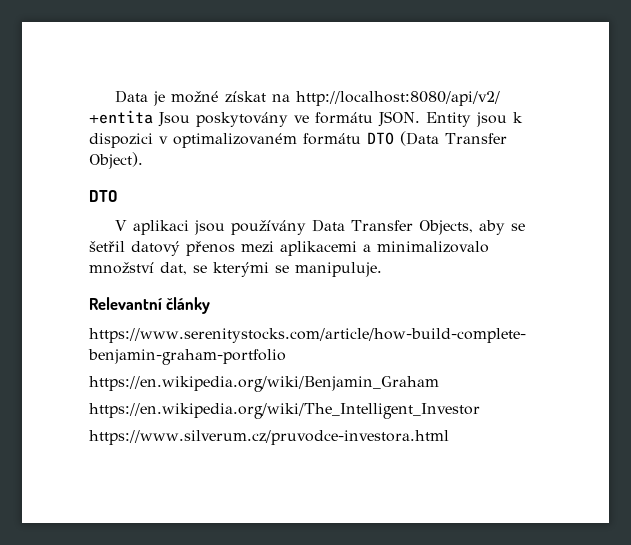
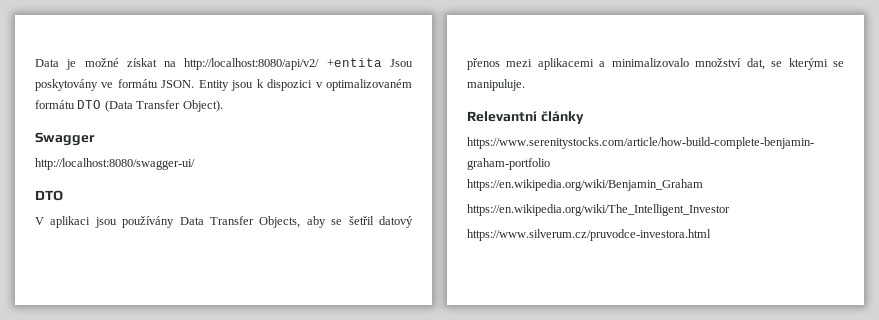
+ Swagger
+ http://localhost:8080/swagger-ui/

